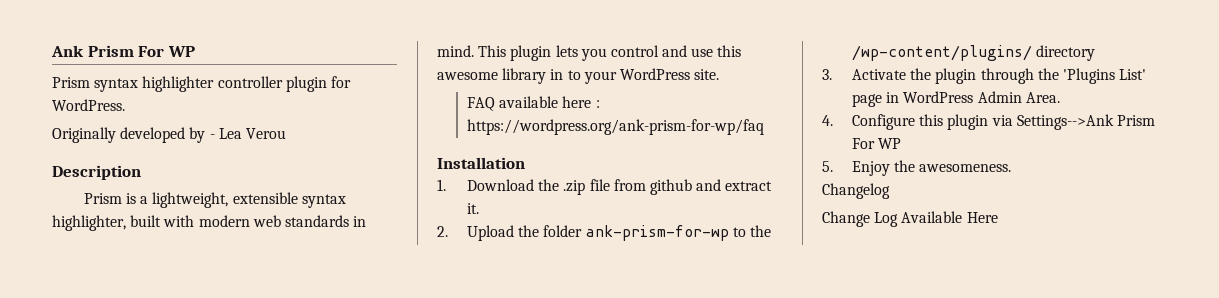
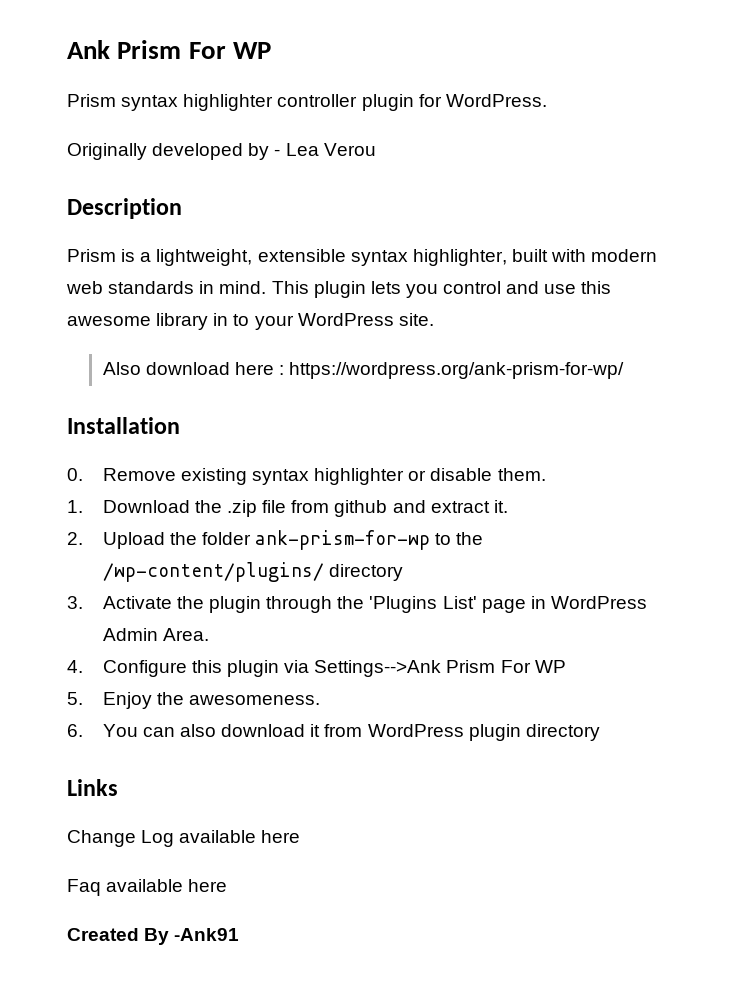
- FAQ available here : https://wordpress.org/ank-prism-for-wp/faq
+ Also download here : https://wordpress.org/ank-prism-for-wp/
+ 0. Remove existing syntax highlighter or disable them.
- Changelog
- Change Log Available Here
+ 6. You can also download it from WordPress plugin directory
+ Links
+ Change Log available here
+ Faq available here
+ Created By -Ank91

